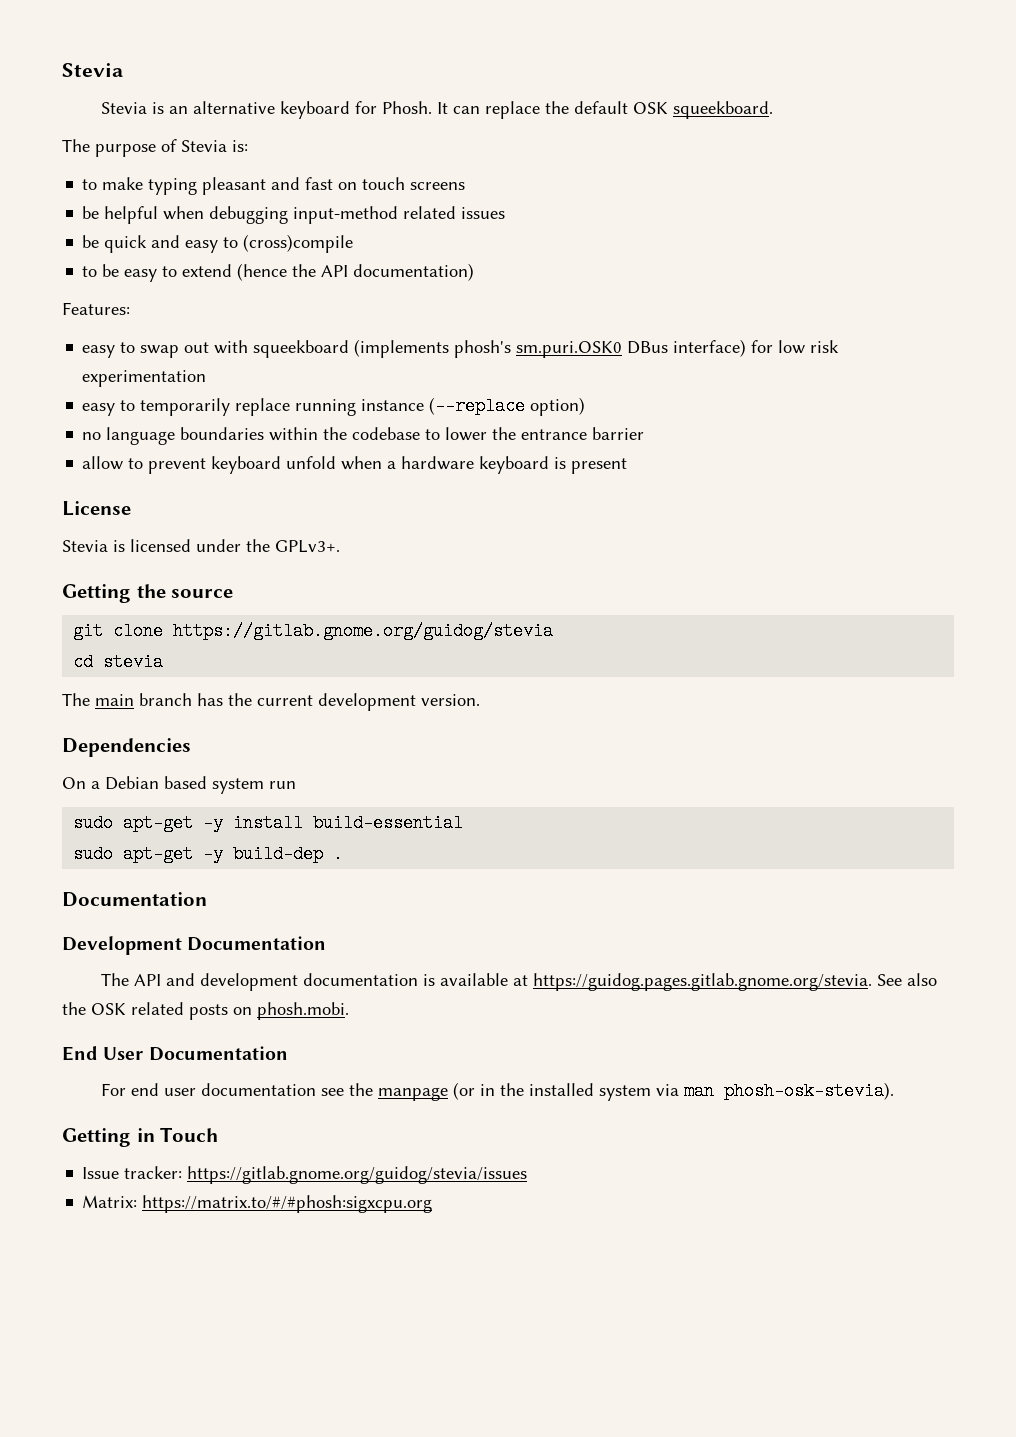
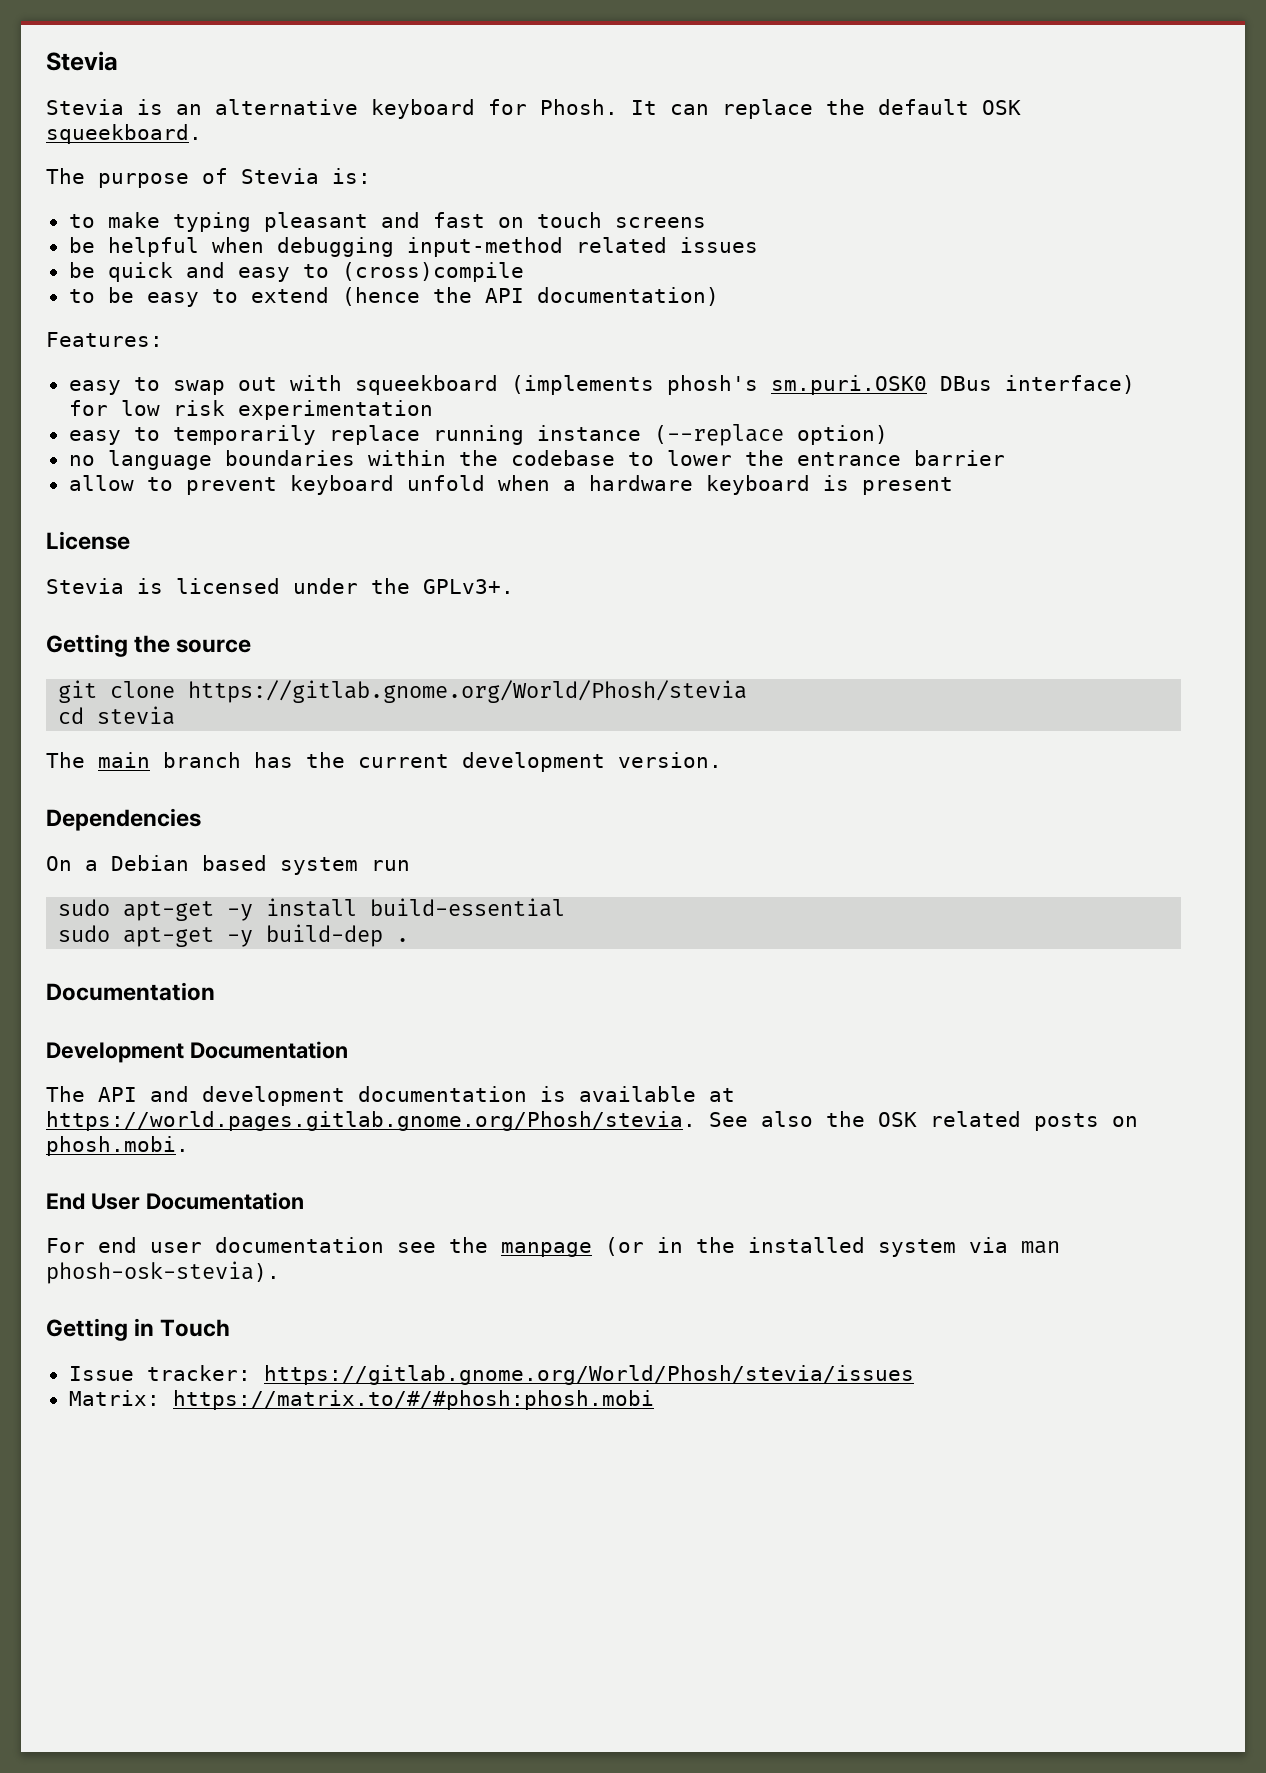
- git clone https://gitlab.gnome.org/guidog/stevia
+ git clone https://gitlab.gnome.org/World/Phosh/stevia
- The API and development documentation is available at https://guidog.pages.gitlab.gnome.org/stevia. See also the OSK related posts on phosh.mobi.
+ The API and development documentation is available at https://world.pages.gitlab.gnome.org/Phosh/stevia. See also the OSK related posts on phosh.mobi.
- Issue tracker: https://gitlab.gnome.org/guidog/stevia/issues
+ Issue tracker: https://gitlab.gnome.org/World/Phosh/stevia/issues
- Matrix: https://matrix.to/#/#phosh:sigxcpu.org
+ Matrix: https://matrix.to/#/#phosh:phosh.mobi

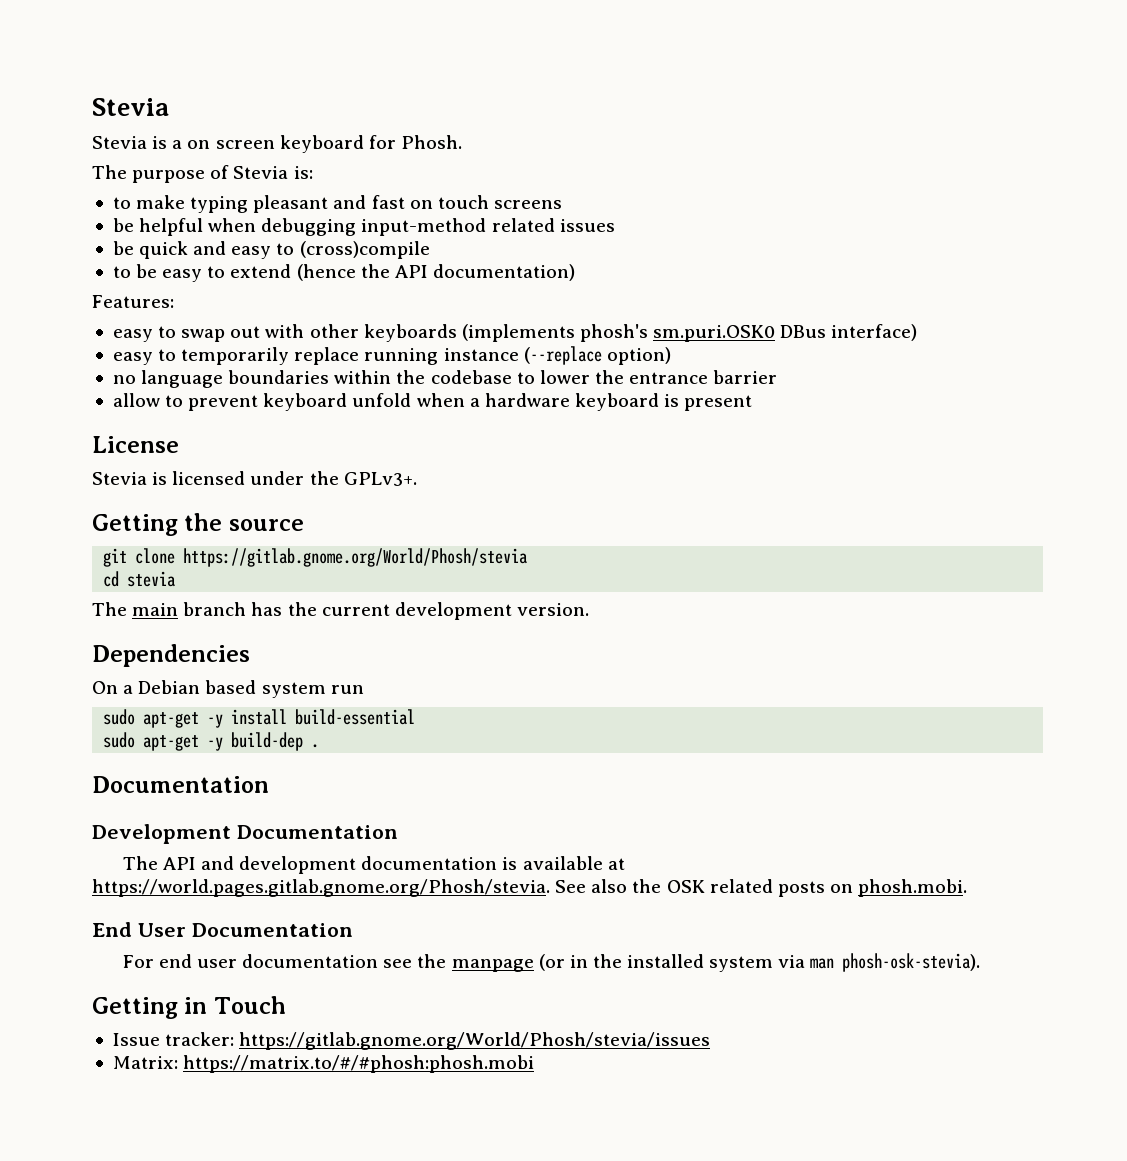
- Stevia is an alternative keyboard for Phosh. It can replace the default OSK squeekboard.
+ Stevia is a on screen keyboard for Phosh.
- easy to swap out with squeekboard (implements phosh's sm.puri.OSK0 DBus interface) for low risk experimentation
+ easy to swap out with other keyboards (implements phosh's sm.puri.OSK0 DBus interface)

